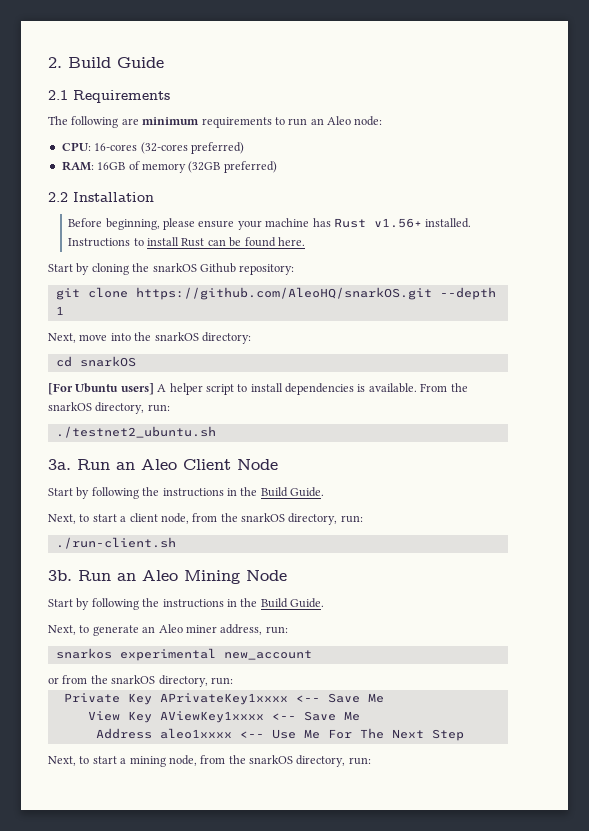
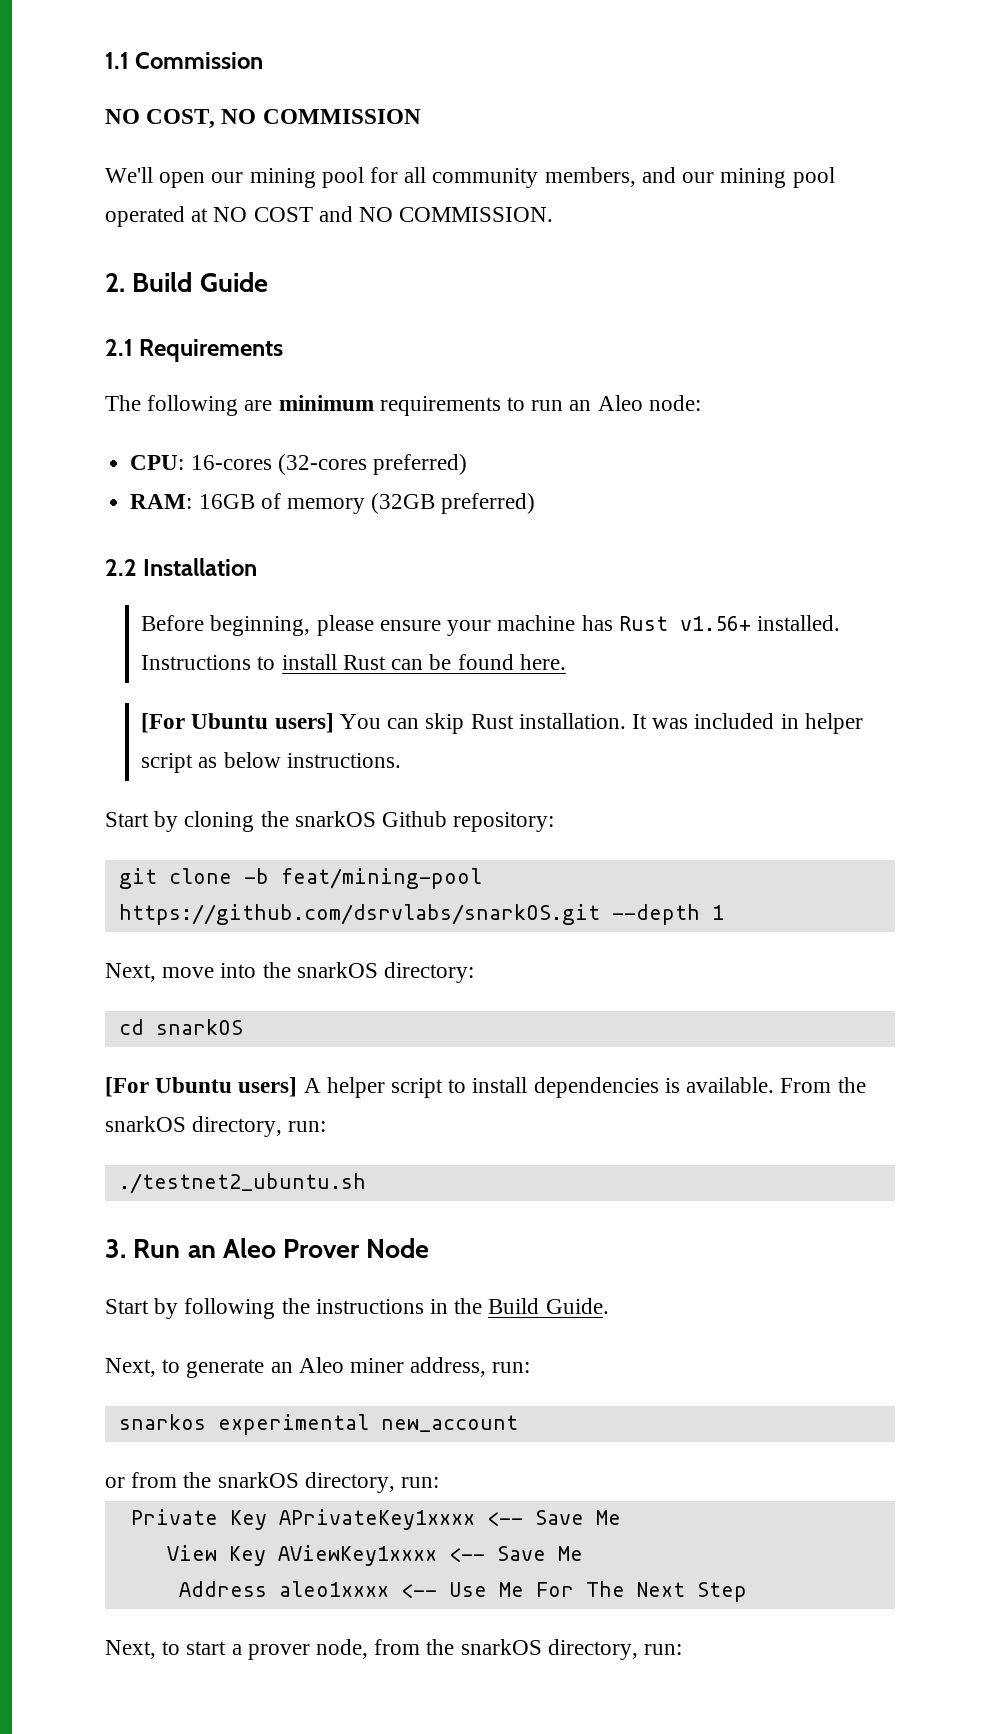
+ 1.1 Commission
+ NO COST, NO COMMISSION
+ We'll open our mining pool for all community members, and our mining pool operated at NO COST and NO COMMISSION.
+ [For Ubuntu users] You can skip Rust installation. It was included in helper script as below instructions.
- git clone https://github.com/AleoHQ/snarkOS.git --depth 1
+ git clone -b feat/mining-pool https://github.com/dsrvlabs/snarkOS.git --depth 1
- 3a. Run an Aleo Client Node
- Start by following the instructions in the Build Guide.
- Next, to start a client node, from the snarkOS directory, run:
- ./run-client.sh
- 3b. Run an Aleo Mining Node
+ 3. Run an Aleo Prover Node
- Next, to start a mining node, from the snarkOS directory, run:
+ Next, to start a prover node, from the snarkOS directory, run:

